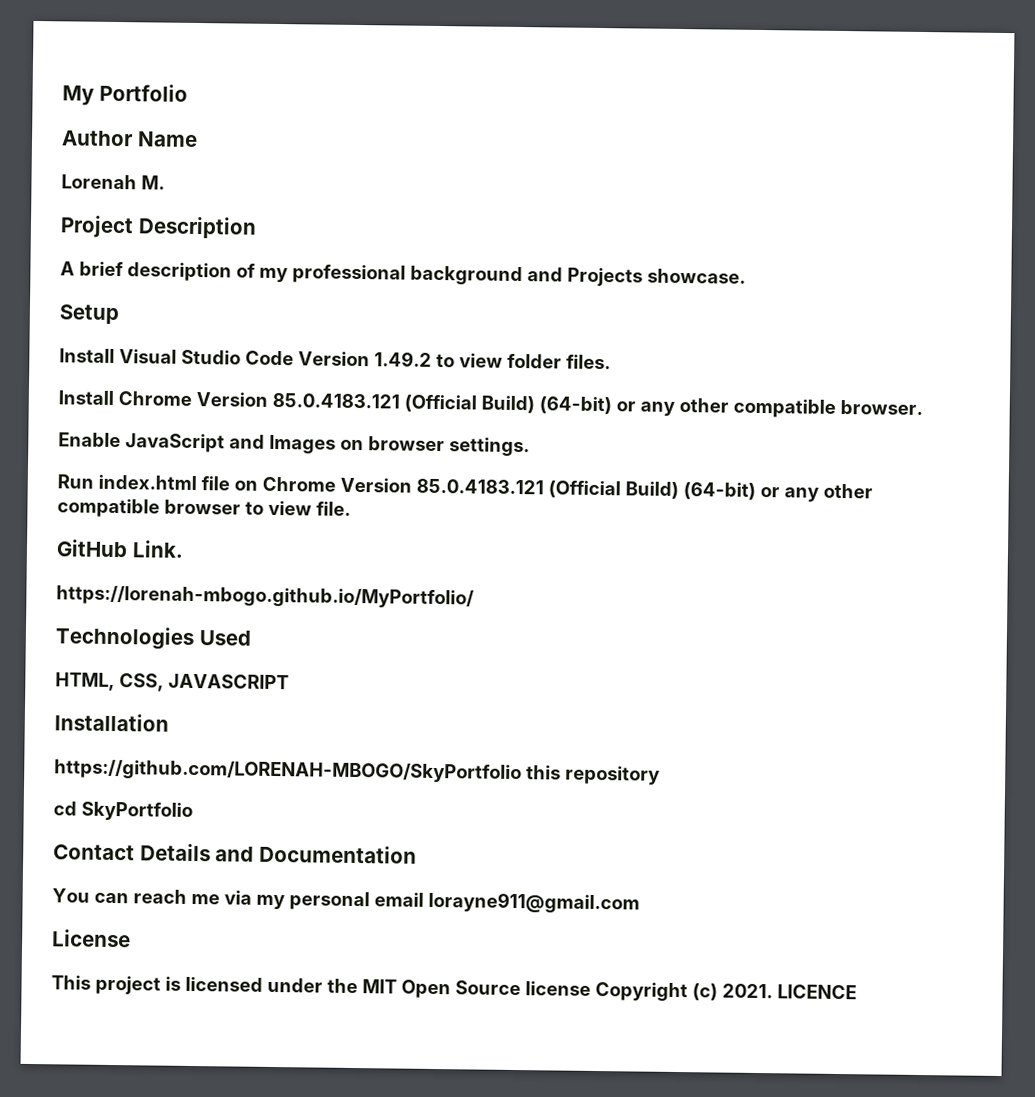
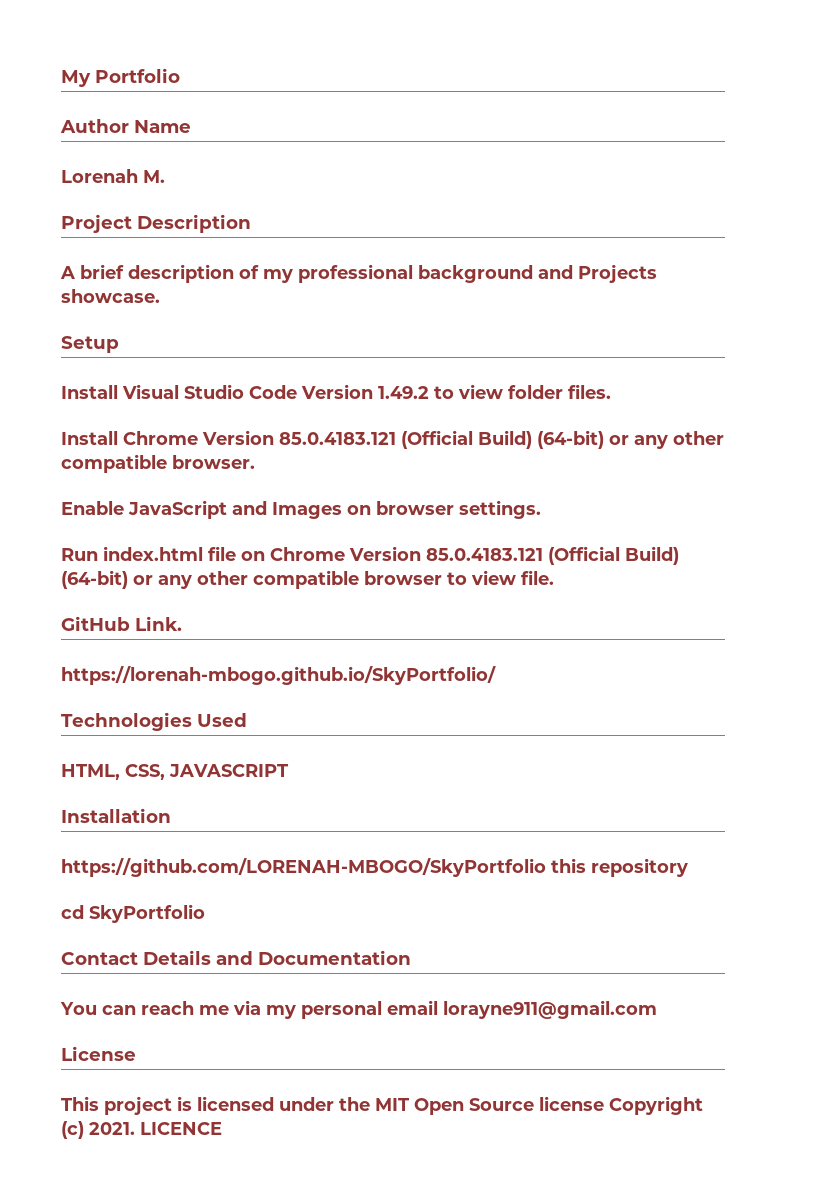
- https://lorenah-mbogo.github.io/MyPortfolio/
+ https://lorenah-mbogo.github.io/SkyPortfolio/

